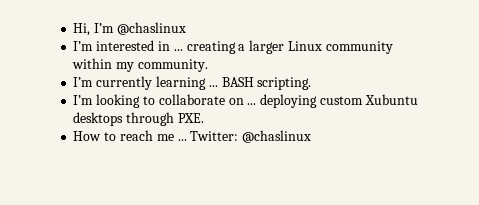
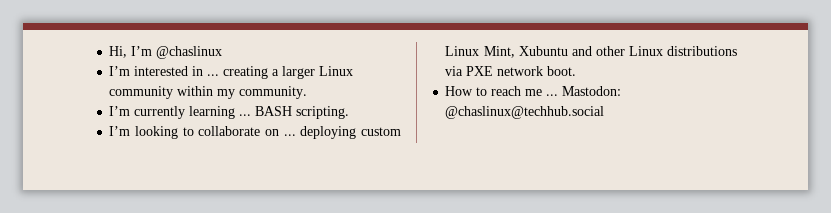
- I’m looking to collaborate on ... deploying custom Xubuntu desktops through PXE.
+ I’m looking to collaborate on ... deploying custom Linux Mint, Xubuntu and other Linux distributions via PXE network boot.
- Twitter: @chaslinux
+ Mastodon: @chaslinux@techhub.social

